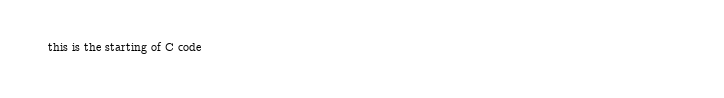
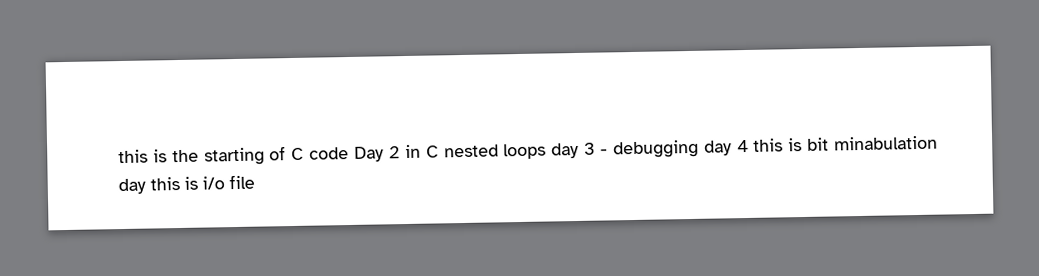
- this is the starting of C code
+ this is the starting of C code Day 2 in C nested loops day 3 - debugging day 4 this is bit minabulation day this is i/o file

